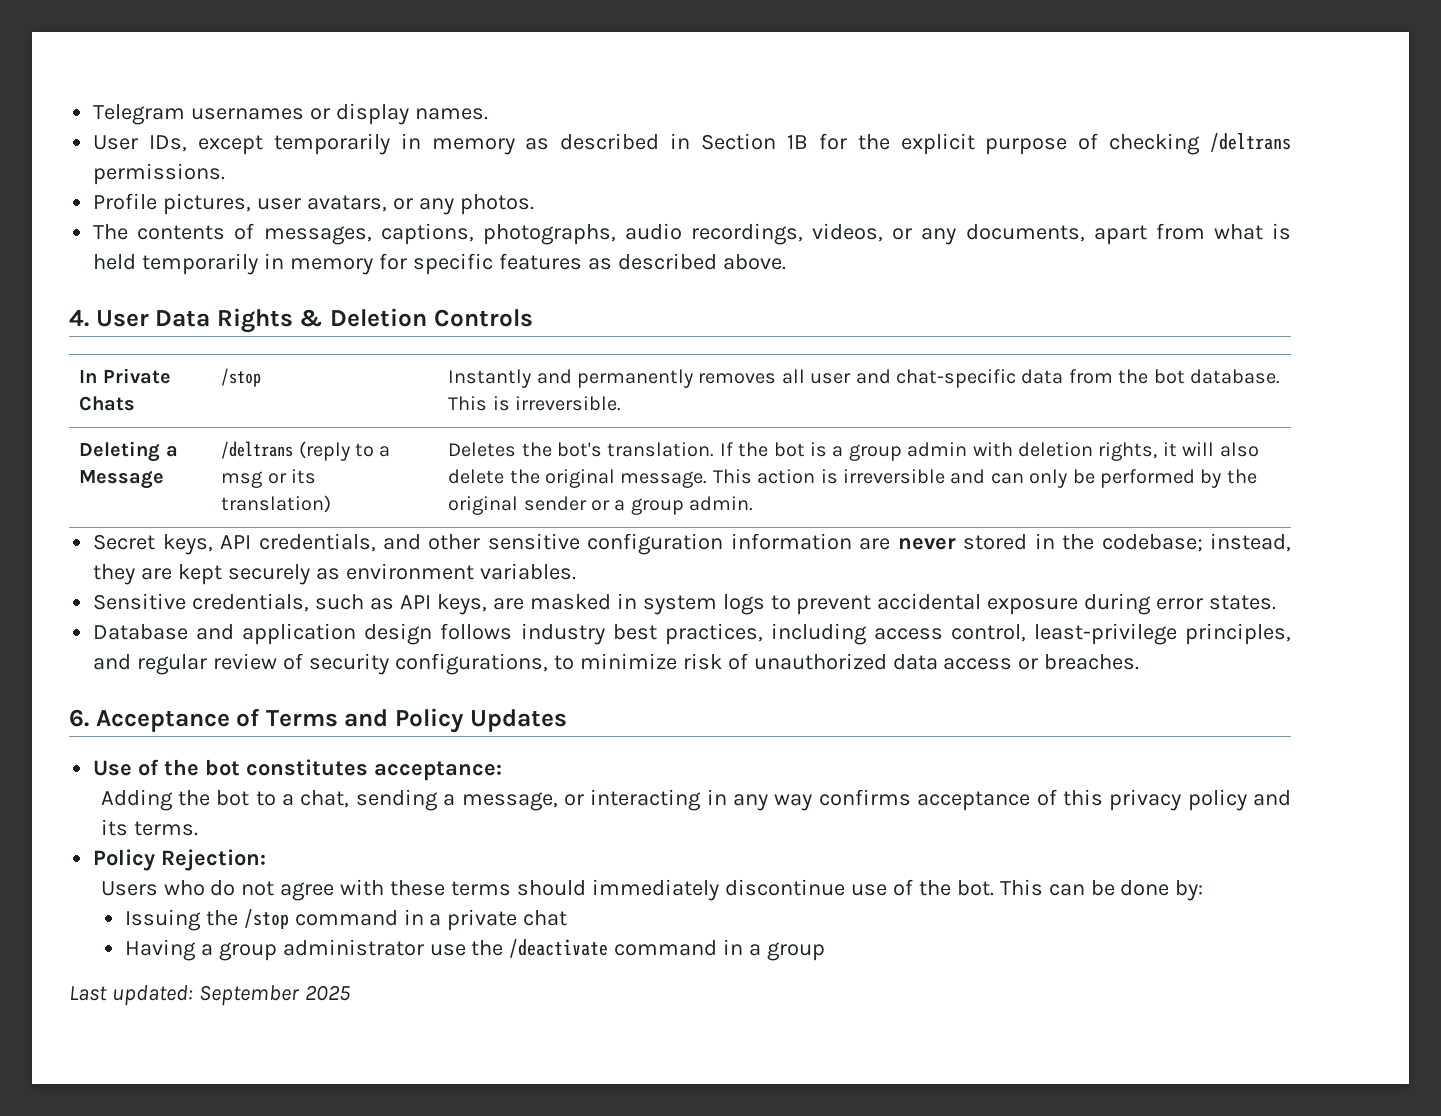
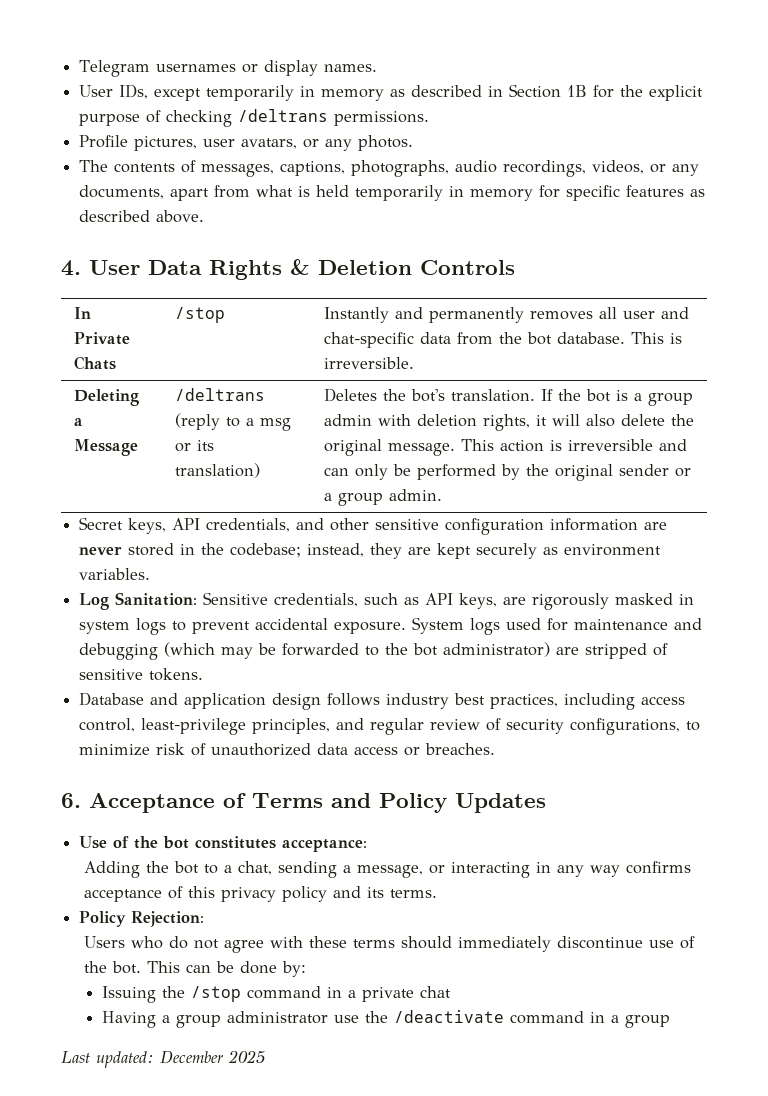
- Sensitive credentials, such as API keys, are masked in system logs to prevent accidental exposure during error states.
+ Log Sanitation: Sensitive credentials, such as API keys, are rigorously masked in system logs to prevent accidental exposure. System logs used for maintenance and debugging (which may be forwarded to the bot administrator) are stripped of sensitive tokens.
- Last updated: September 2025
+ Last updated: December 2025

